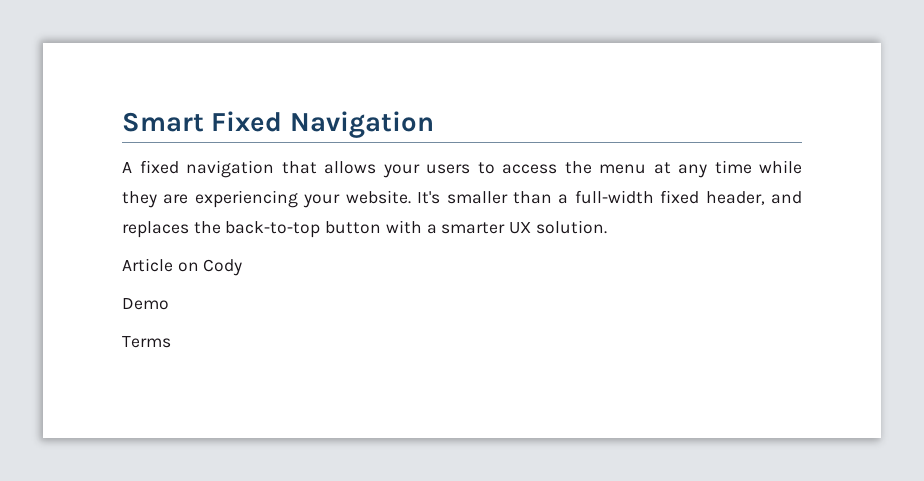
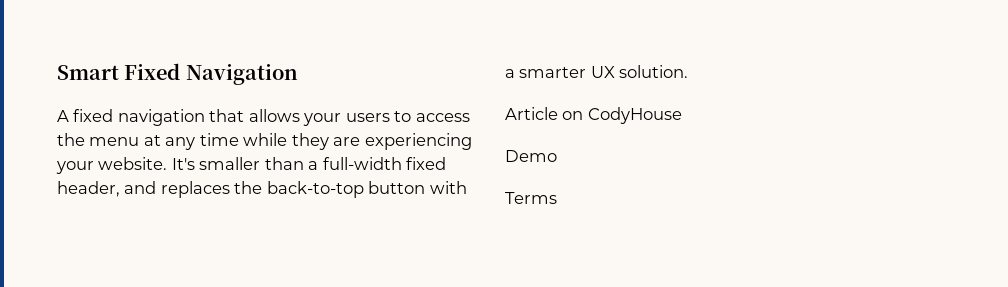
- Article on Cody
+ Article on CodyHouse

